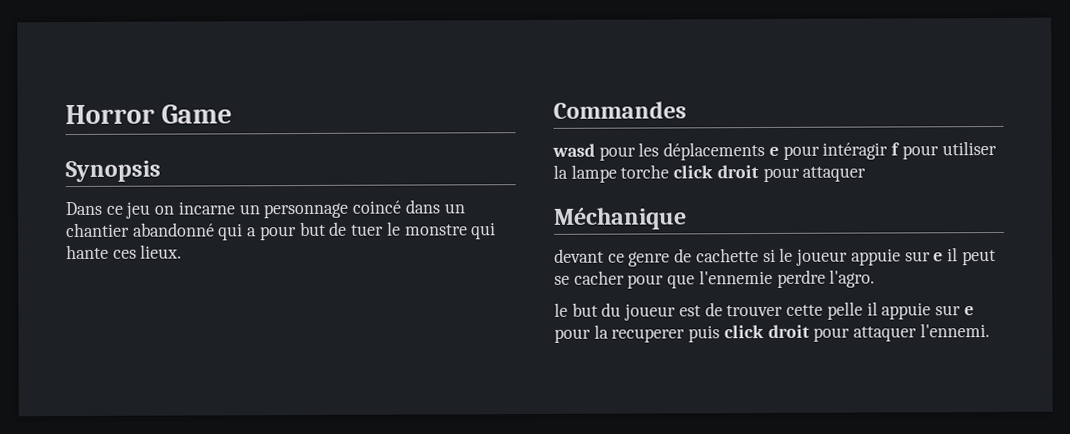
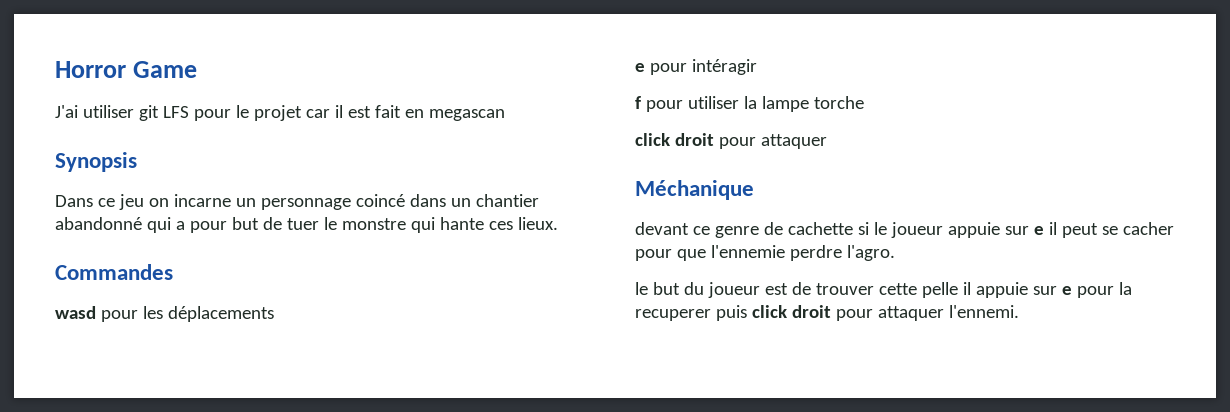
+ J'ai utiliser git LFS pour le projet car il est fait en megascan
- wasd pour les déplacements e pour intéragir f pour utiliser la lampe torche click droit pour attaquer
+ wasd pour les déplacements
+ e pour intéragir
+ f pour utiliser la lampe torche
+ click droit pour attaquer

